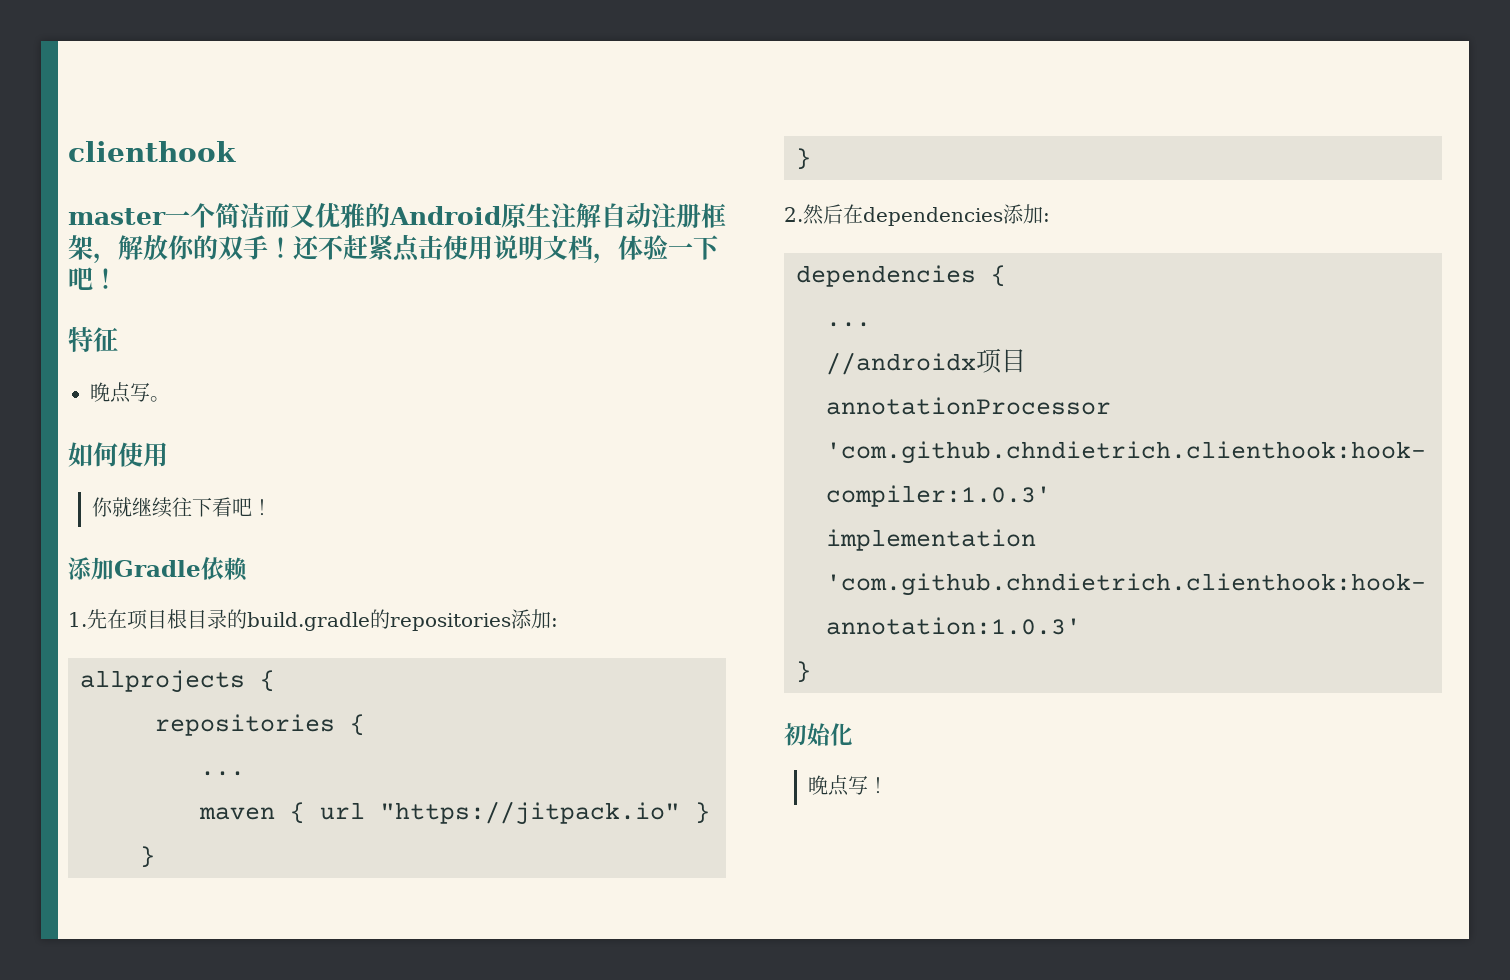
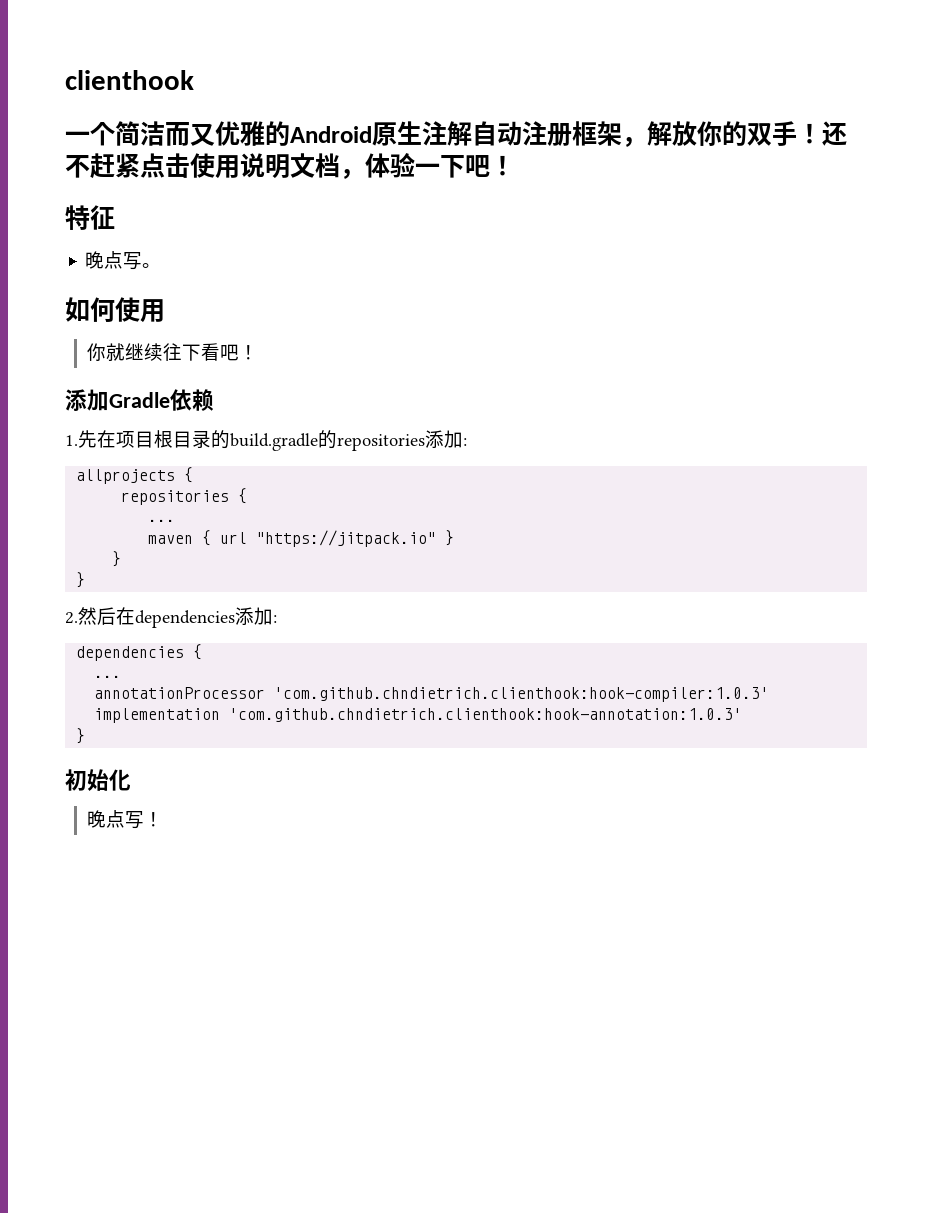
- master一个简洁而又优雅的Android原生注解自动注册框架，解放你的双手！
+ 一个简洁而又优雅的Android原生注解自动注册框架，解放你的双手！
- //androidx项目

